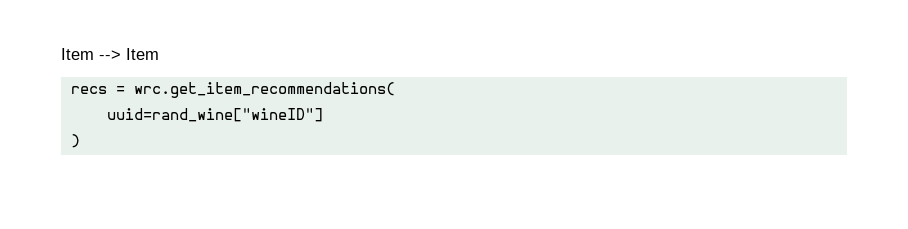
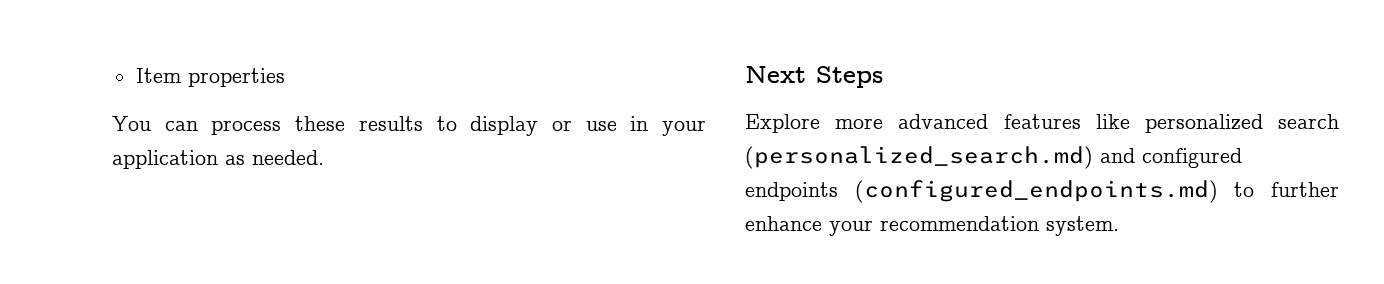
- Item --> Item
- recs = wrc.get_item_recommendations(
- uuid=rand_wine["wineID"]
- )
+ Item properties
+ You can process these results to display or use in your application as needed.
+ Next Steps
+ Explore more advanced features like personalized search (personalized_search.md) and configured endpoints (configured_endpoints.md) to further enhance your recommendation system.

